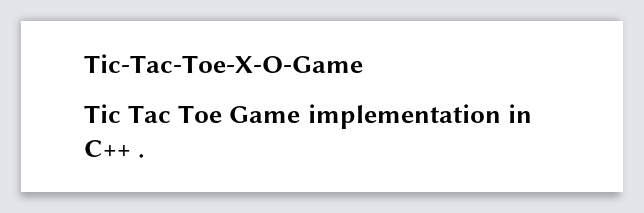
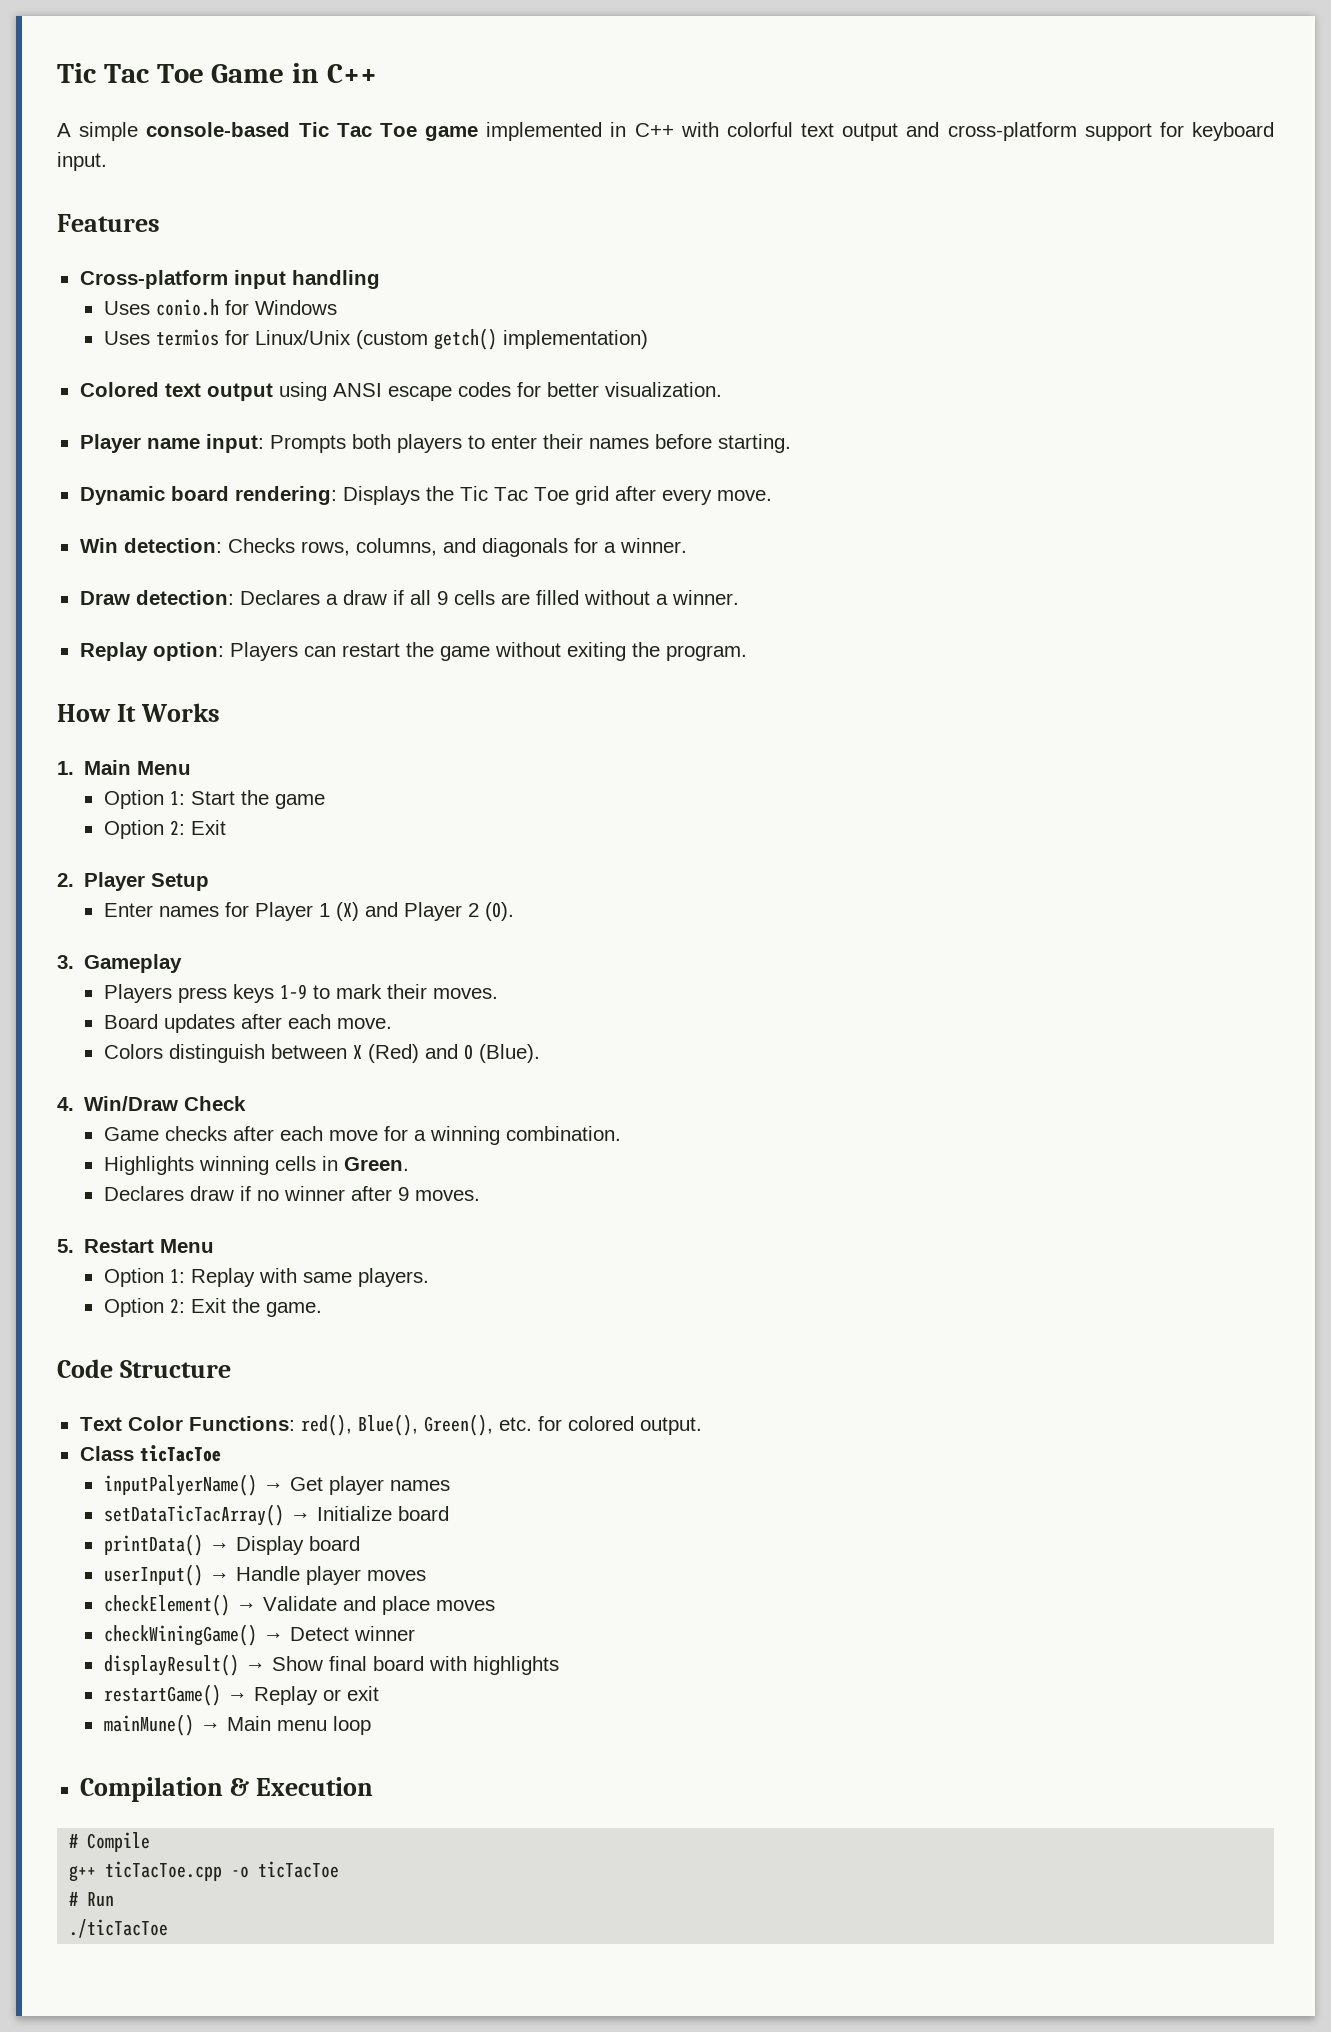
- Tic-Tac-Toe-X-O-Game
- Tic Tac Toe Game implementation in C++ .
+ Tic Tac Toe Game in C++
+ A simple console-based Tic Tac Toe game implemented in C++ with colorful text output and cross-platform support for keyboard input.
+ Features
+ Cross-platform input handling
+ Uses conio.h for Windows
+ Uses termios for Linux/Unix (custom getch() implementation)
+ Colored text output using ANSI escape codes for better visualization.
+ Player name input: Prompts both players to enter their names before starting.
+ Dynamic board rendering: Displays the Tic Tac Toe grid after every move.
+ Win detection: Checks rows, columns, and diagonals for a winner.
+ Draw detection: Declares a draw if all 9 cells are filled without a winner.
+ Replay option: Players can restart the game without exiting the program.
+ How It Works
+ 1. Main Menu
+ Option 1: Start the game
+ Option 2: Exit
+ 2. Player Setup
+ Enter names for Player 1 (X) and Player 2 (O).
+ 3. Gameplay
+ Players press keys 1–9 to mark their moves.
+ Board updates after each move.
+ Colors distinguish between X (Red) and O (Blue).
+ 4. Win/Draw Check
+ Game checks after each move for a winning combination.
+ Highlights winning cells in Green.
+ Declares draw if no winner after 9 moves.
+ 5. Restart Menu
+ Option 1: Replay with same players.
+ Option 2: Exit the game.
+ Code Structure
+ Text Color Functions: red(), Blue(), Green(), etc. for colored output.
+ Class ticTacToe
+ inputPalyerName() → Get player names
+ setDataTicTacArray() → Initialize board
+ printData() → Display board
+ userInput() → Handle player moves
+ checkElement() → Validate and place moves
+ checkWiningGame() → Detect winner
+ displayResult() → Show final board with highlights
+ restartGame() → Replay or exit
+ mainMune() → Main menu loop
+ Compilation & Execution
+ # Compile
+ g++ ticTacToe.cpp -o ticTacToe
+ # Run
+ ./ticTacToe

